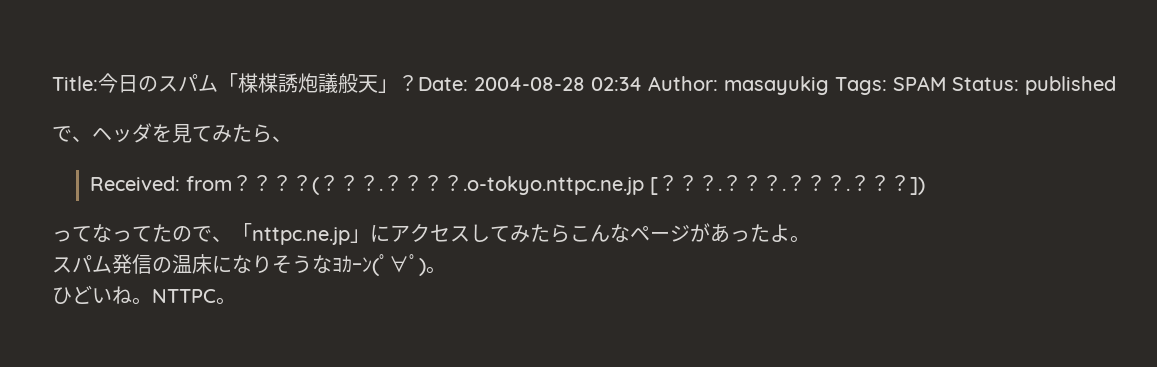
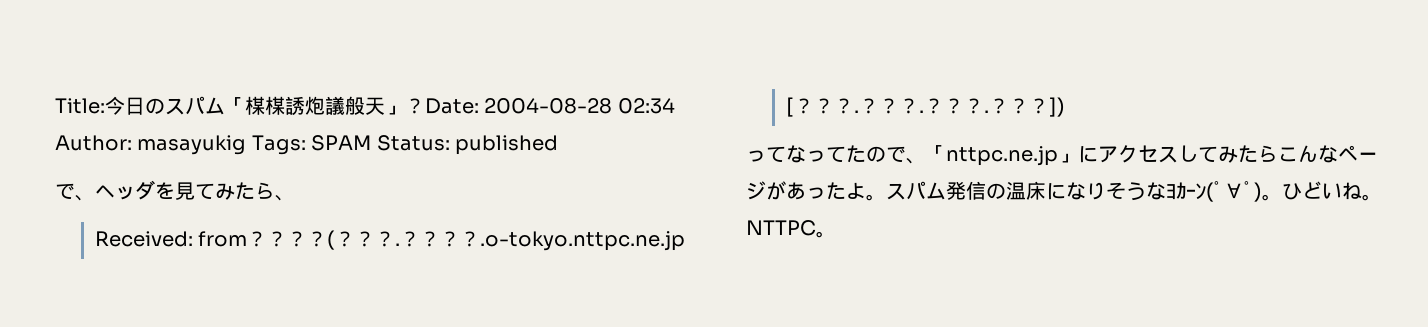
- ってなってたので、「nttpc.ne.jp」にアクセスしてみたらこんなページがあったよ。
- スパム発信の温床になりそうなﾖｶｰﾝ(ﾟ∀ﾟ)。
- ひどいね。
+ ってなってたので、「nttpc.ne.jp」にアクセスしてみたらこんなページがあったよ。スパム発信の温床になりそうなﾖｶｰﾝ(ﾟ∀ﾟ)。ひどいね。

